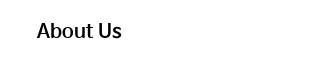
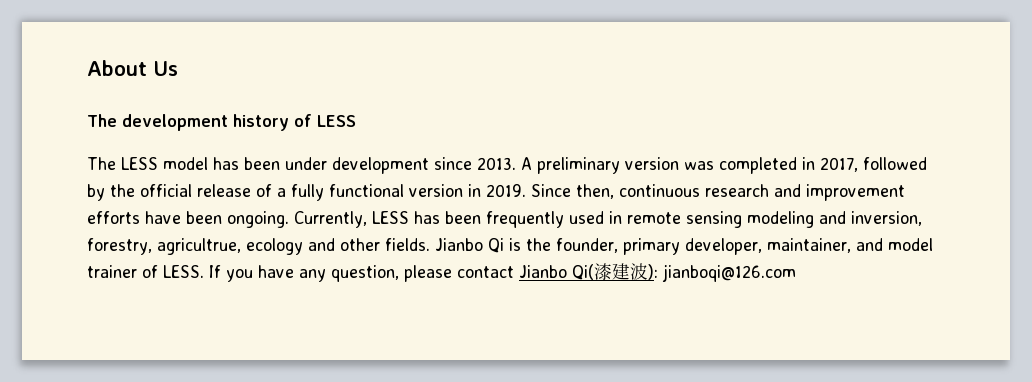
+ The development history of LESS
+ The LESS model has been under development since 2013. A preliminary version was completed in 2017, followed by the official release of a fully functional version in 2019. Since then, continuous research and improvement efforts have been ongoing. Currently, LESS has been frequently used in remote sensing modeling and inversion, forestry, agricultrue, ecology and other fields. Jianbo Qi is the founder, primary developer, maintainer, and model trainer of LESS. If you have any question, please contact Jianbo Qi(漆建波): jianboqi@126.com

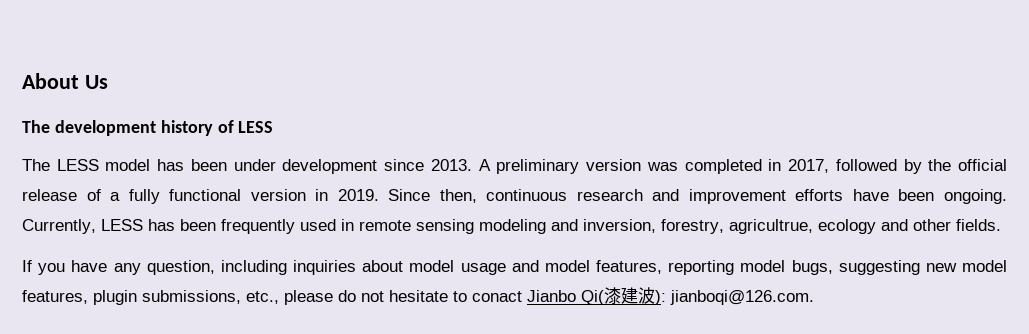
- Currently, LESS has been frequently used in remote sensing modeling and inversion, forestry, agricultrue, ecology and other fields. Jianbo Qi is the founder, primary developer, maintainer, and model trainer of LESS. If you have any question, please contact Jianbo Qi(漆建波): jianboqi@126.com
+ Currently, LESS has been frequently used in remote sensing modeling and inversion, forestry, agricultrue, ecology and other fields.
+ If you have any question, including inquiries about model usage and model features, reporting model bugs, suggesting new model features, plugin submissions, etc., please do not hesitate to conact Jianbo Qi(漆建波): jianboqi@126.com.

